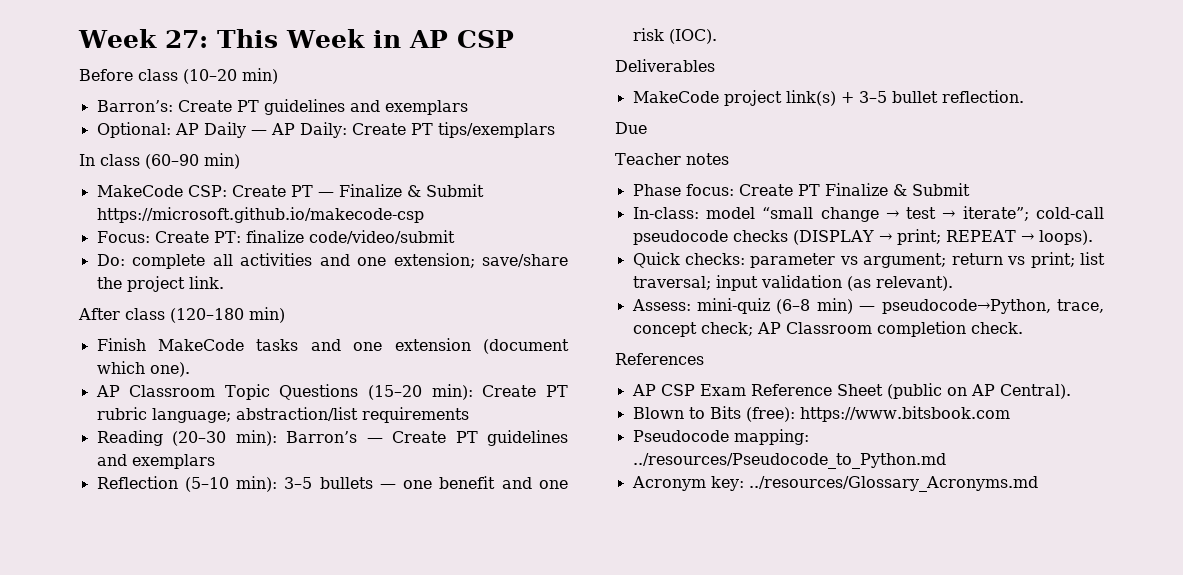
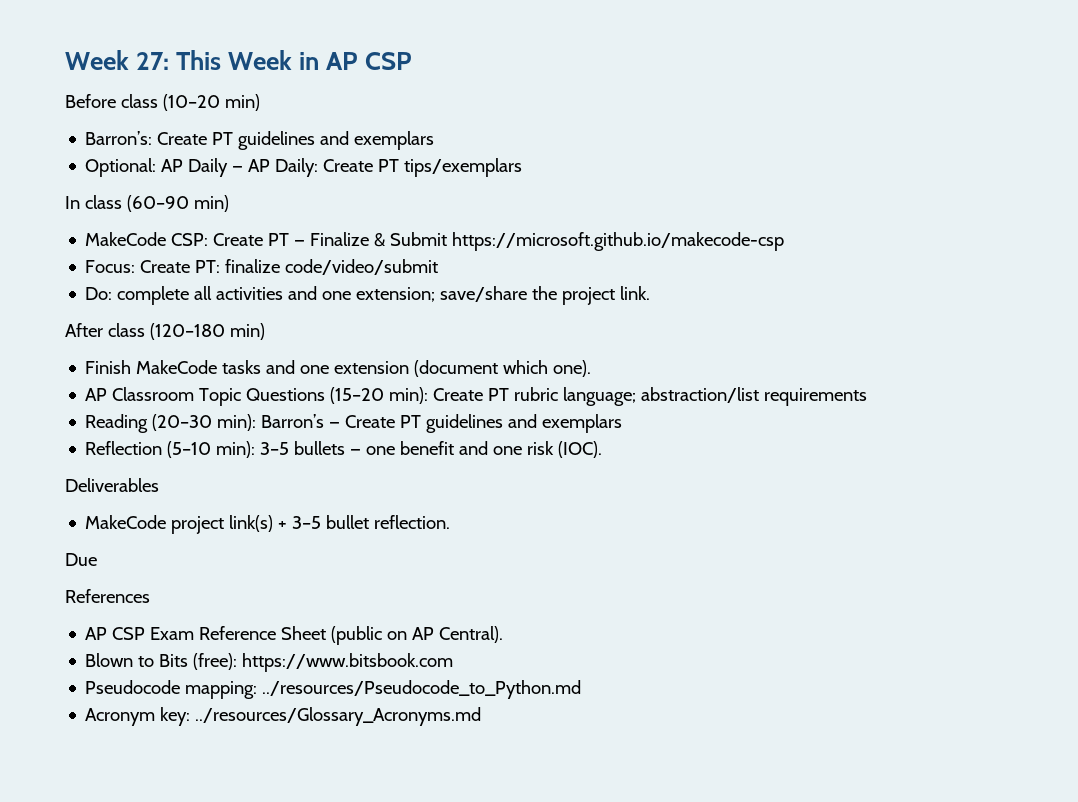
- Teacher notes
- Phase focus: Create PT Finalize & Submit
- In-class: model “small change → test → iterate”; cold‑call pseudocode checks (DISPLAY → print; REPEAT → loops).
- Quick checks: parameter vs argument; return vs print; list traversal; input validation (as relevant).
- Assess: mini‑quiz (6–8 min) — pseudocode→Python, trace, concept check; AP Classroom completion check.

